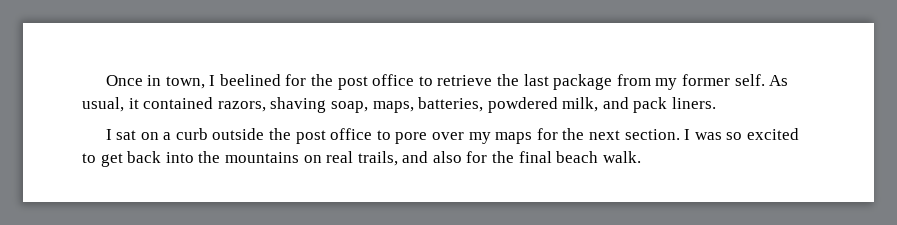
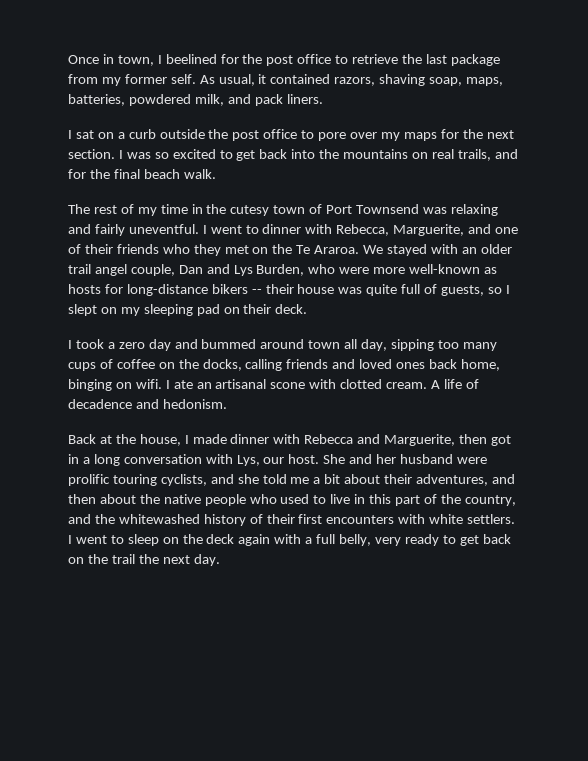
- I was so excited to get back into the mountains on real trails, and also for the final beach walk.
+ I was so excited to get back into the mountains on real trails, and for the final beach walk.
+ The rest of my time in the cutesy town of Port Townsend was relaxing and fairly uneventful. I went to dinner with Rebecca, Marguerite, and one of their friends who they met on the Te Araroa. We stayed with an older trail angel couple, Dan and Lys Burden, who were more well-known as hosts for long-distance bikers -- their house was quite full of guests, so I slept on my sleeping pad on their deck.
+ I took a zero day and bummed around town all day, sipping too many cups of coffee on the docks, calling friends and loved ones back home, binging on wifi. I ate an artisanal scone with clotted cream. A life of decadence and hedonism.
+ Back at the house, I made dinner with Rebecca and Marguerite, then got in a long conversation with Lys, our host. She and her husband were prolific touring cyclists, and she told me a bit about their adventures, and then about the native people who used to live in this part of the country, and the whitewashed history of their first encounters with white settlers. I went to sleep on the deck again with a full belly, very ready to get back on the trail the next day.

